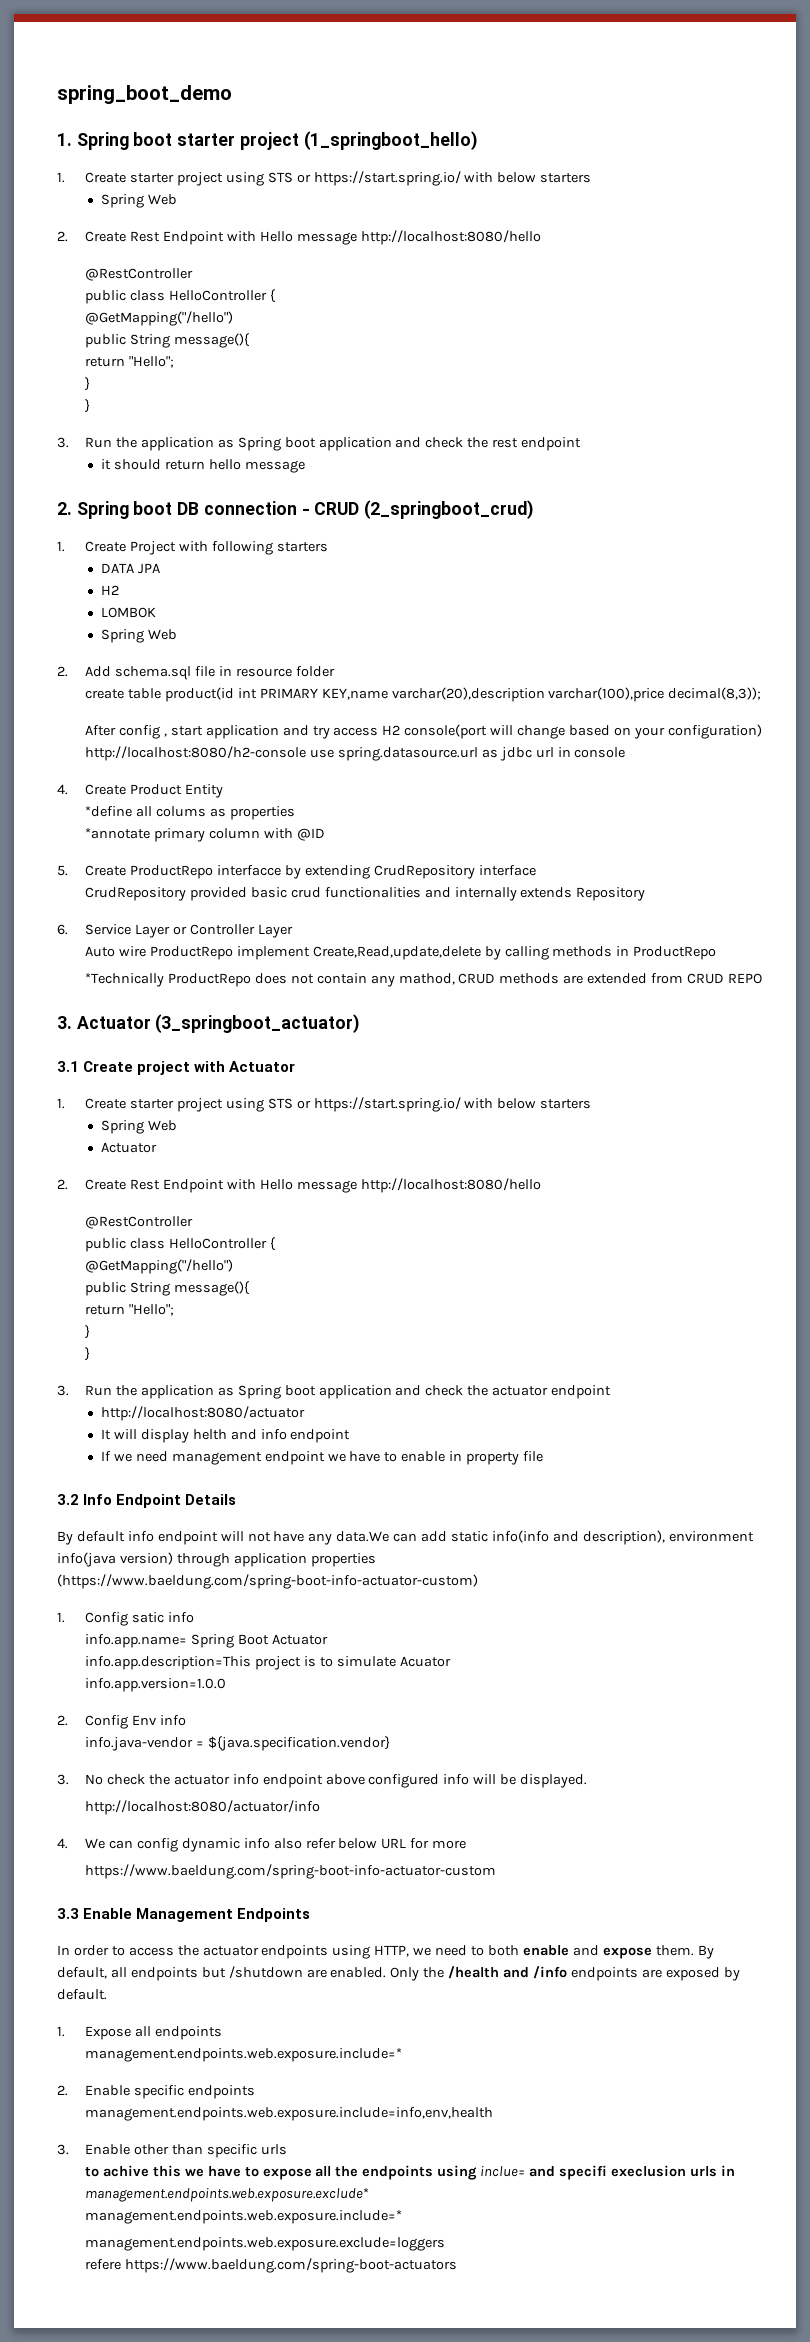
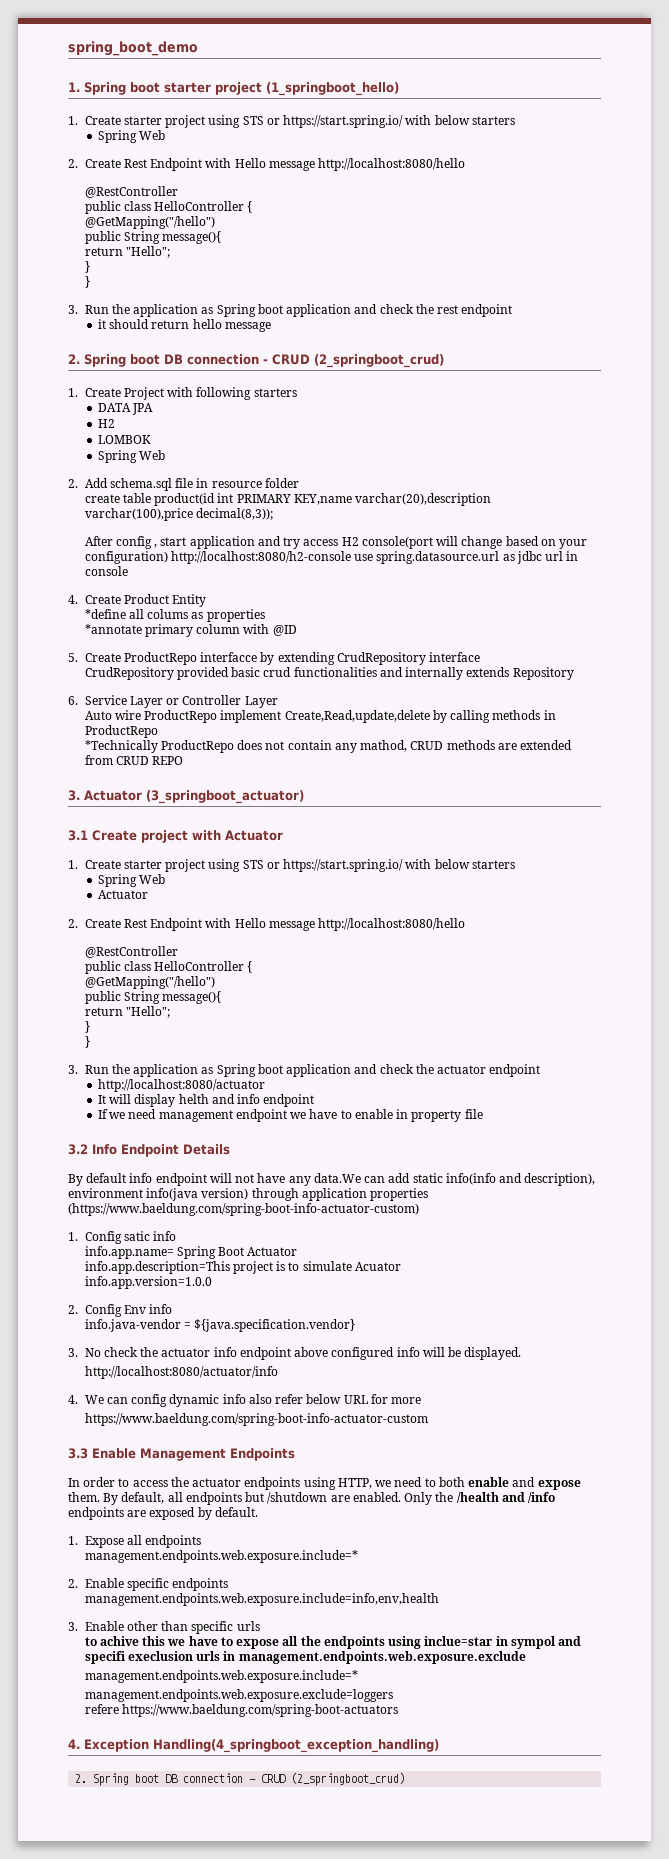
- to achive this we have to expose all the endpoints using inclue= and specifi execlusion urls in management.endpoints.web.exposure.exclude*
+ to achive this we have to expose all the endpoints using inclue=star in sympol and specifi execlusion urls in management.endpoints.web.exposure.exclude
+ 4. Exception Handling(4_springboot_exception_handling)
+ 2. Spring boot DB connection - CRUD (2_springboot_crud)

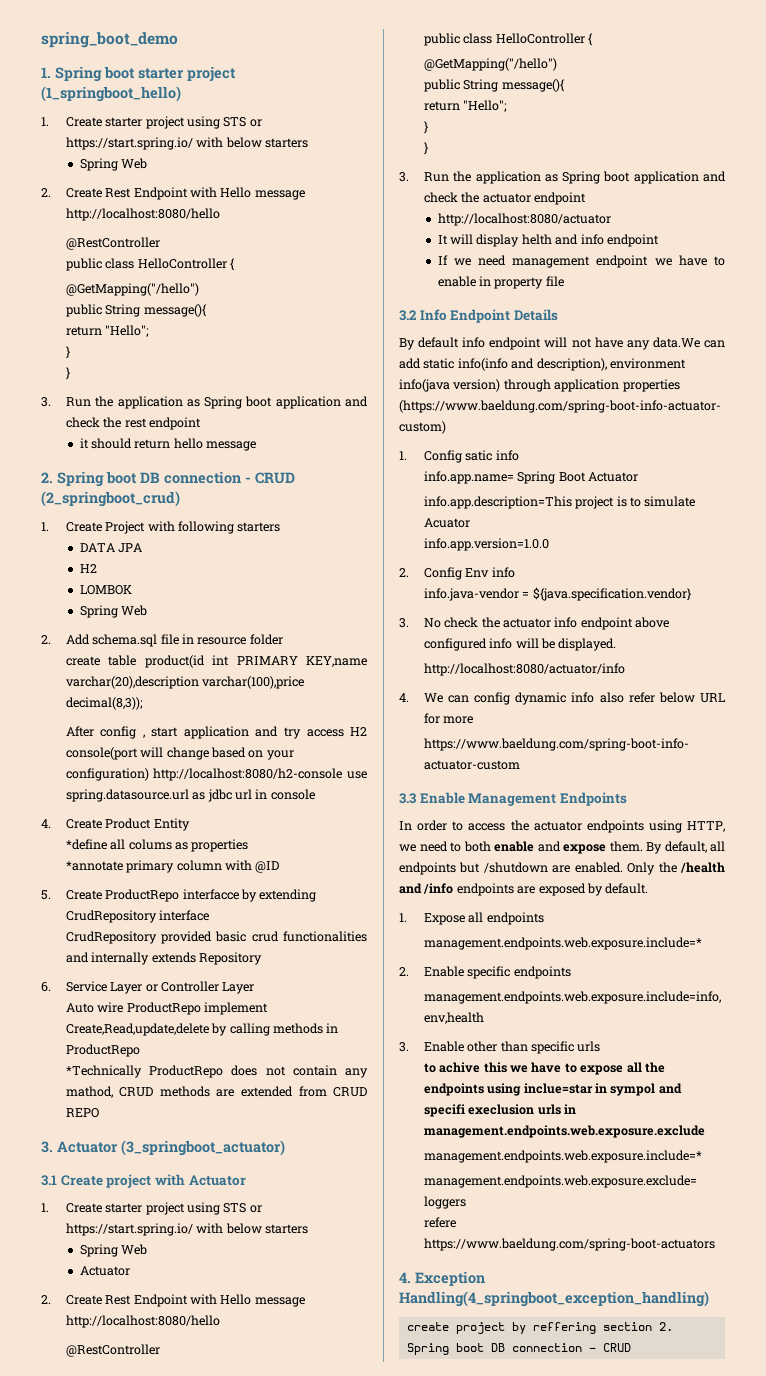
  4. Exception Handling(4_springboot_exception_handling)
- 2. Spring boot DB connection - CRUD (2_springboot_crud)
+ create project by reffering section 2. Spring boot DB connection - CRUD

